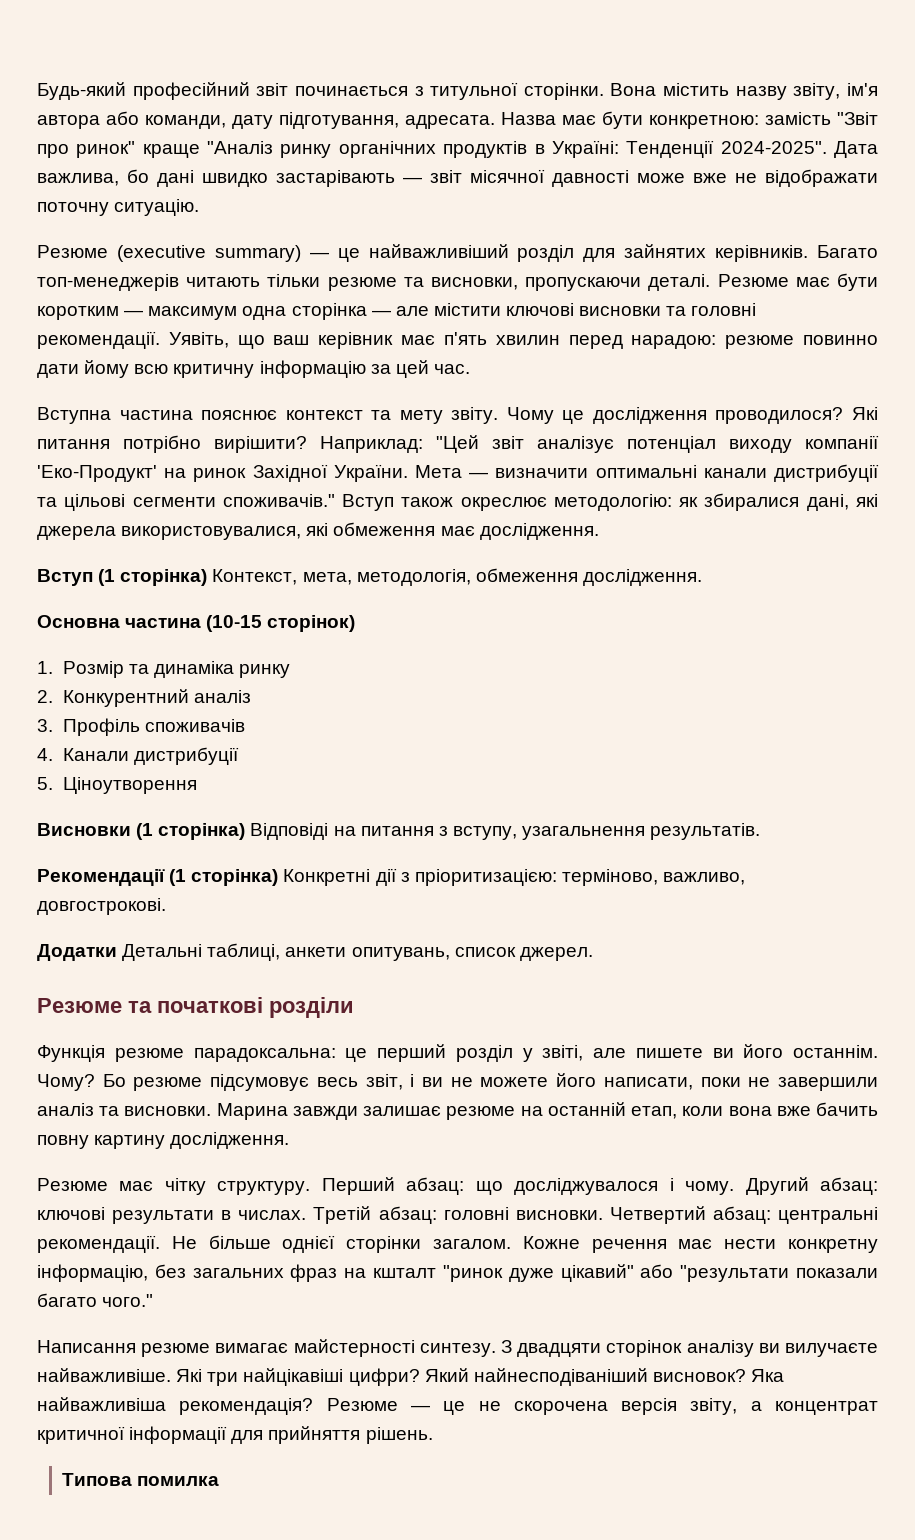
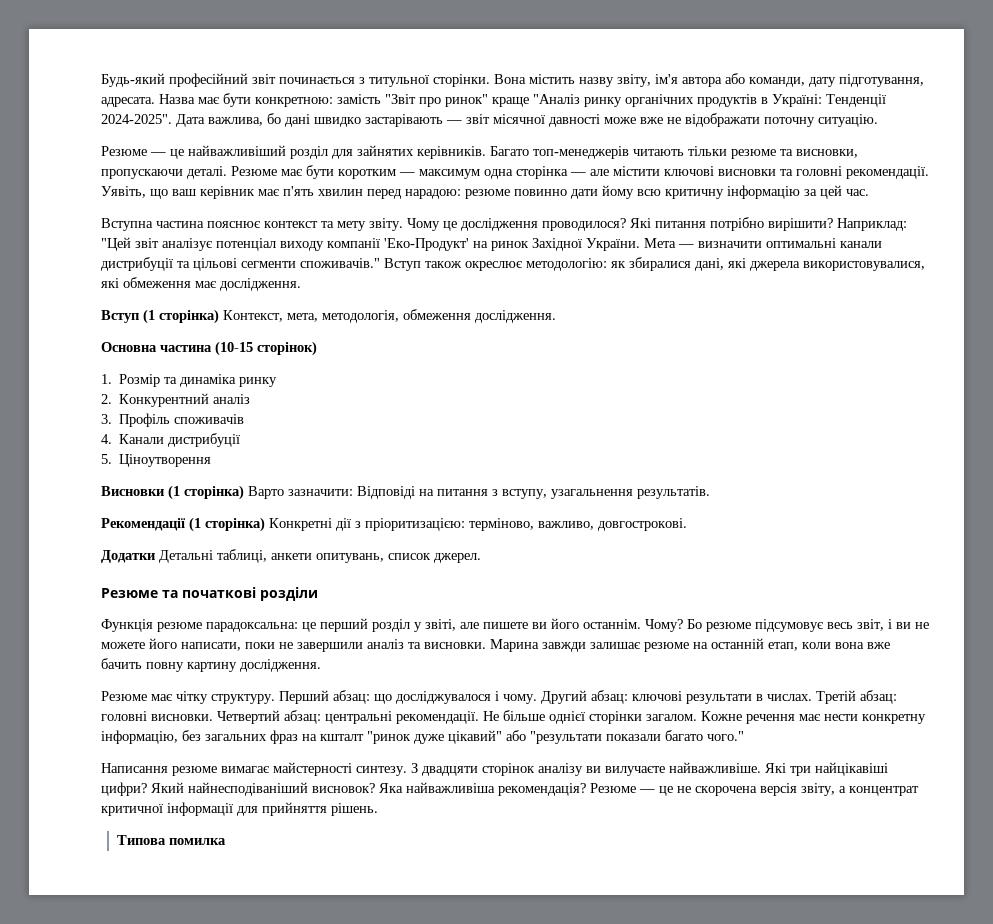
- Резюме (executive summary) — це найважливіший розділ для зайнятих керівників.
+ Резюме — це найважливіший розділ для зайнятих керівників.
- Висновки (1 сторінка) Відповіді на питання з вступу, узагальнення результатів.
+ Висновки (1 сторінка) Варто зазначити: Відповіді на питання з вступу, узагальнення результатів.

